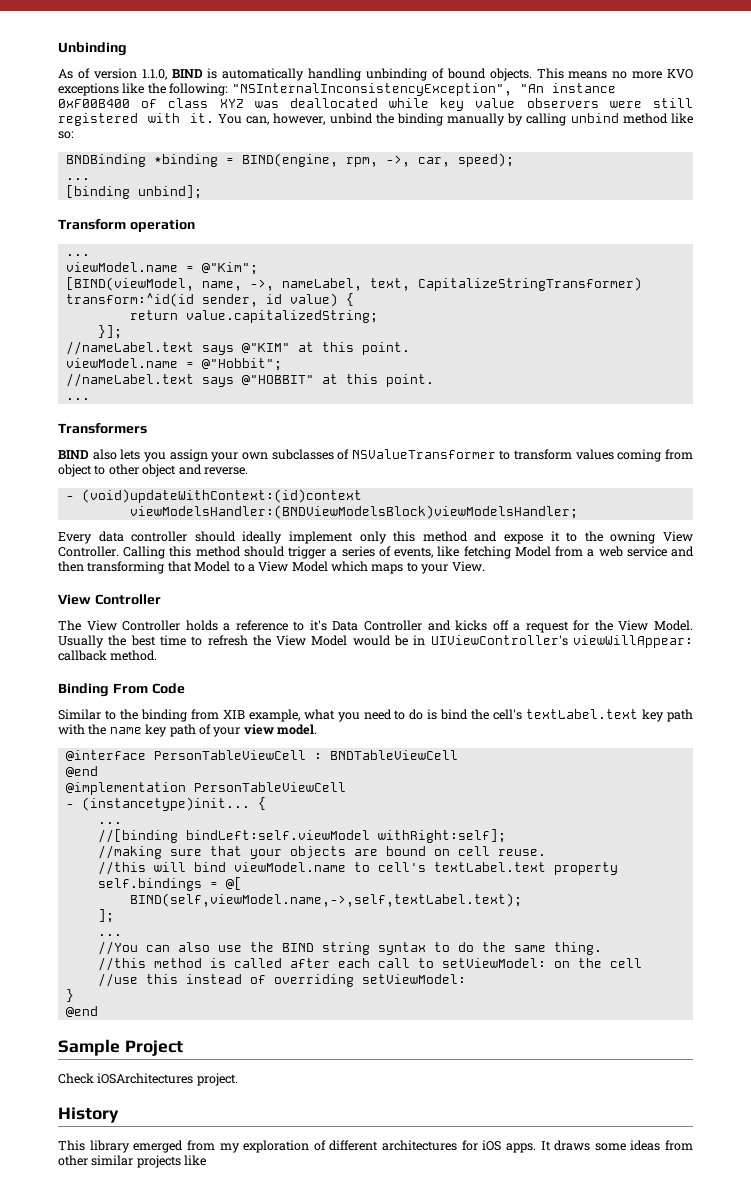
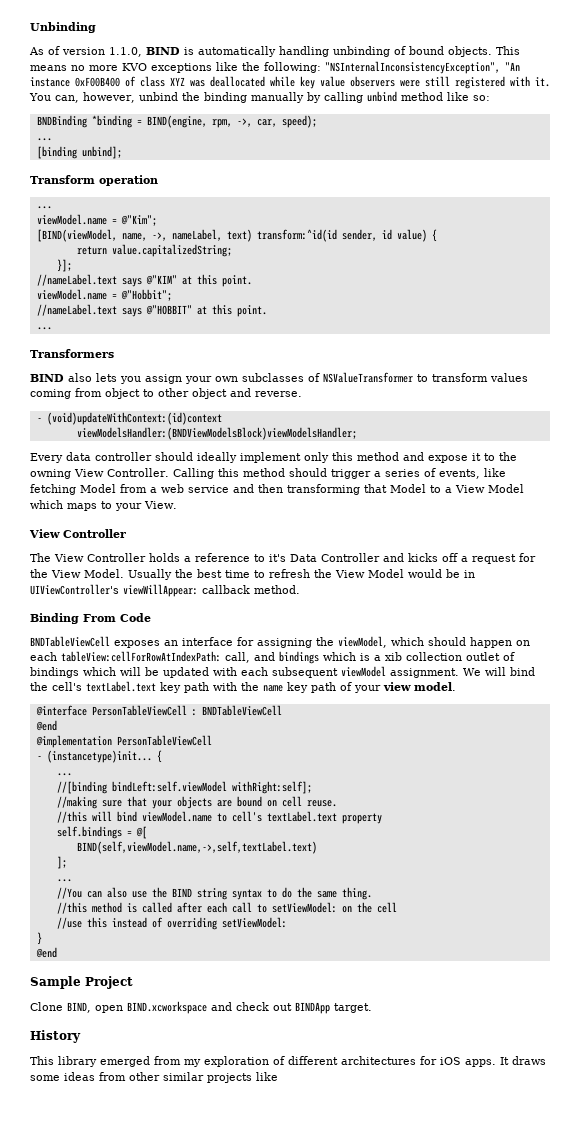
- [BIND(viewModel, name, ->, nameLabel, text, CapitalizeStringTransformer) transform:^id(id sender, id value) {
+ [BIND(viewModel, name, ->, nameLabel, text) transform:^id(id sender, id value) {
- Similar to the binding from XIB example, what you need to do is bind the cell's textLabel.text key path with the name key path of your view model.
+ BNDTableViewCell exposes an interface for assigning the viewModel, which should happen on each tableView:cellForRowAtIndexPath: call, and bindings which is a xib collection outlet of bindings which will be updated with each subsequent viewModel assignment. We will bind the cell's textLabel.text key path with the name key path of your view model.
- BIND(self,viewModel.name,->,self,textLabel.text);
+ BIND(self,viewModel.name,->,self,textLabel.text)
- Check iOSArchitectures project.
+ Clone BIND, open BIND.xcworkspace and check out BINDApp target.

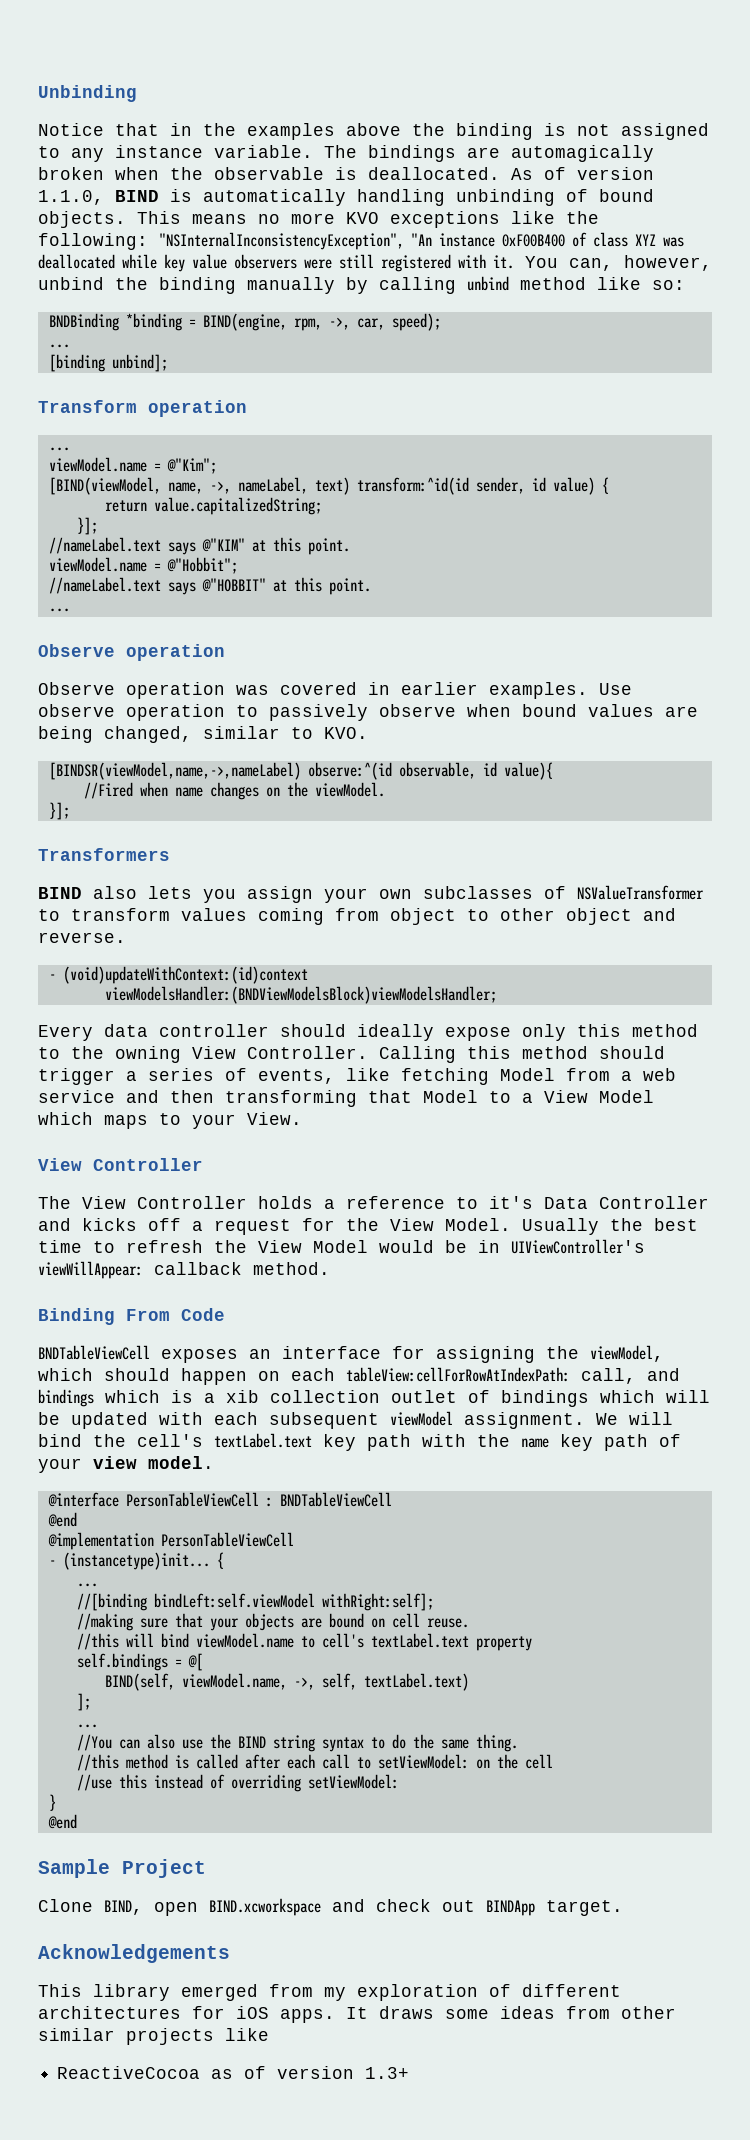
+ Notice that in the examples above the binding is not assigned to any instance variable. The bindings are automagically broken when the observable is deallocated.
  //nameLabel.text says @"HOBBIT" at this point.
  ...
+ Observe operation
+ Observe operation was covered in earlier examples. Use observe operation to passively observe when bound values are being changed, similar to KVO.
+ [BINDSR(viewModel,name,->,nameLabel) observe:^(id observable, id value){
+ //Fired when name changes on the viewModel.
+ }];
- Every data controller should ideally implement only this method and expose it to the owning View Controller.
+ Every data controller should ideally expose only this method to the owning View Controller.
- BIND(self,viewModel.name,->,self,textLabel.text)
+ BIND(self, viewModel.name, ->, self, textLabel.text)
- History
+ Acknowledgements
+ ReactiveCocoa as of version 1.3+

